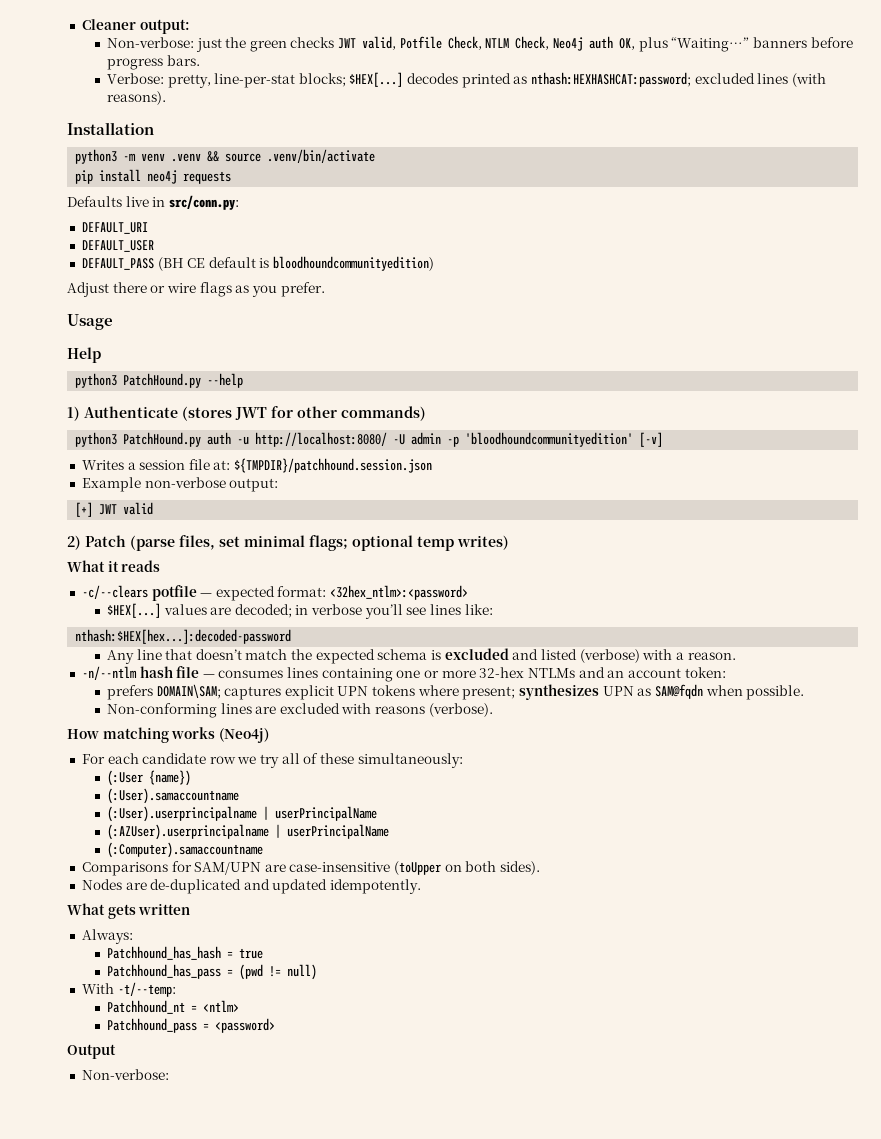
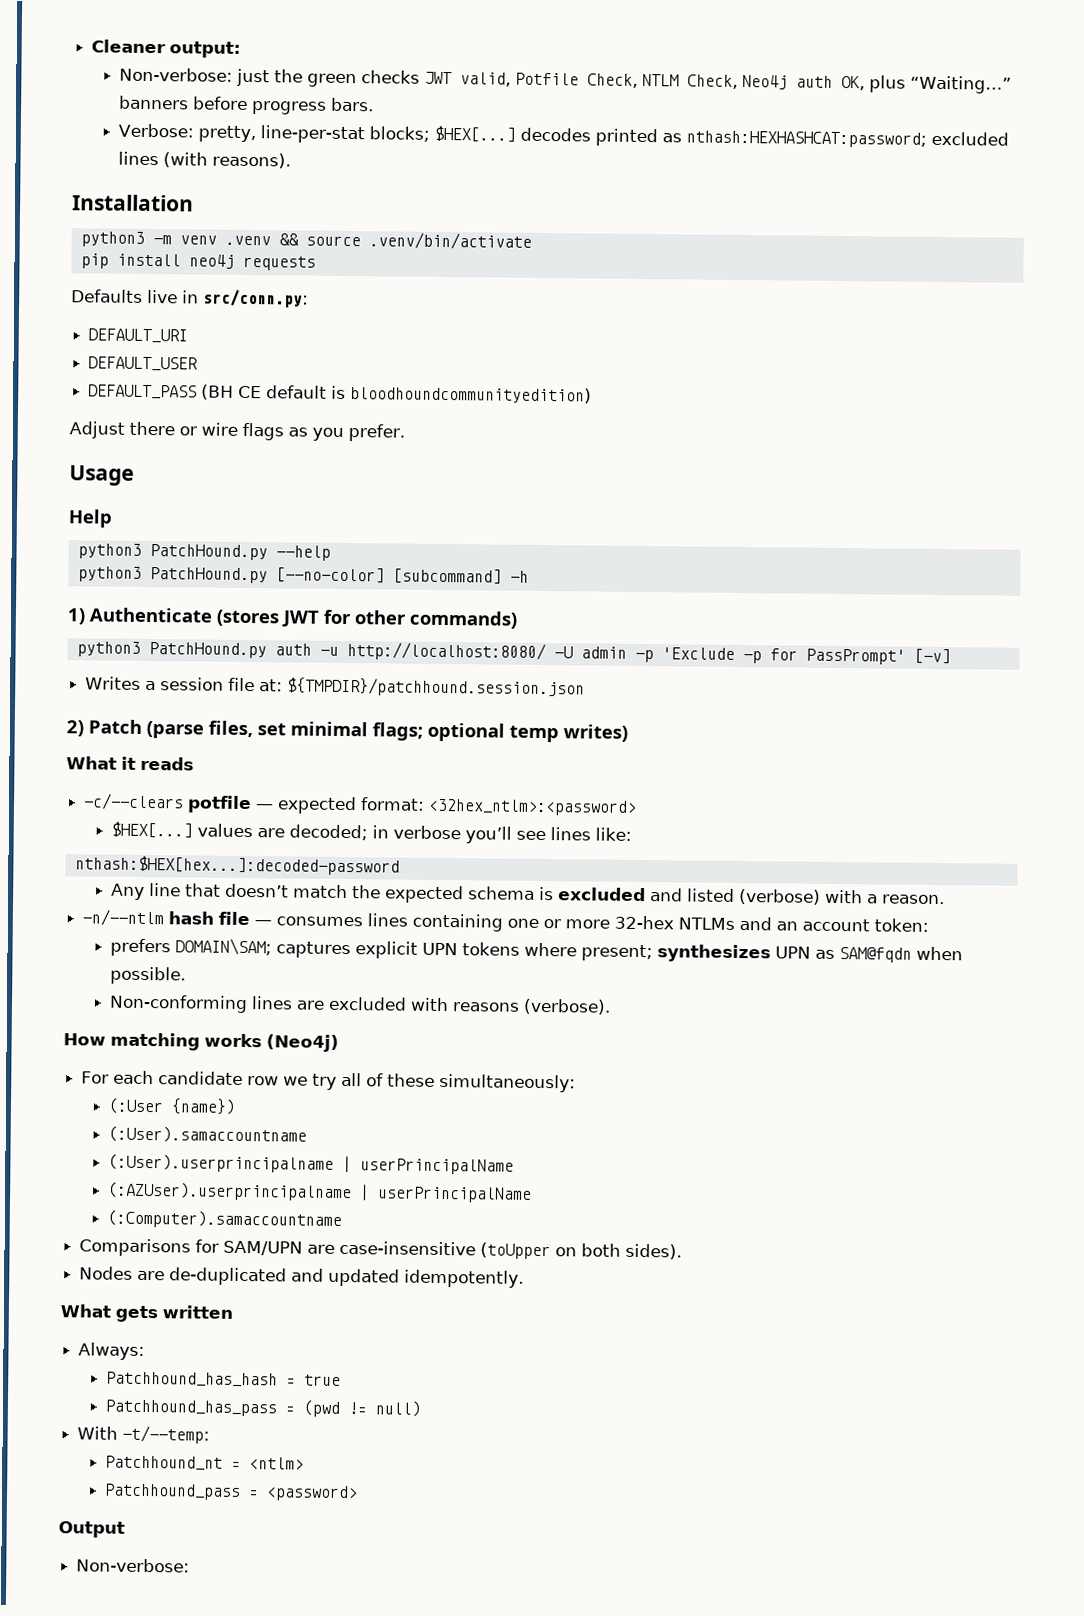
+ python3 PatchHound.py [--no-color] [subcommand] -h
- python3 PatchHound.py auth -u http://localhost:8080/ -U admin -p 'bloodhoundcommunityedition' [-v]
+ python3 PatchHound.py auth -u http://localhost:8080/ -U admin -p 'Exclude -p for PassPrompt' [-v]
- Example non-verbose output:
- [+] JWT valid

